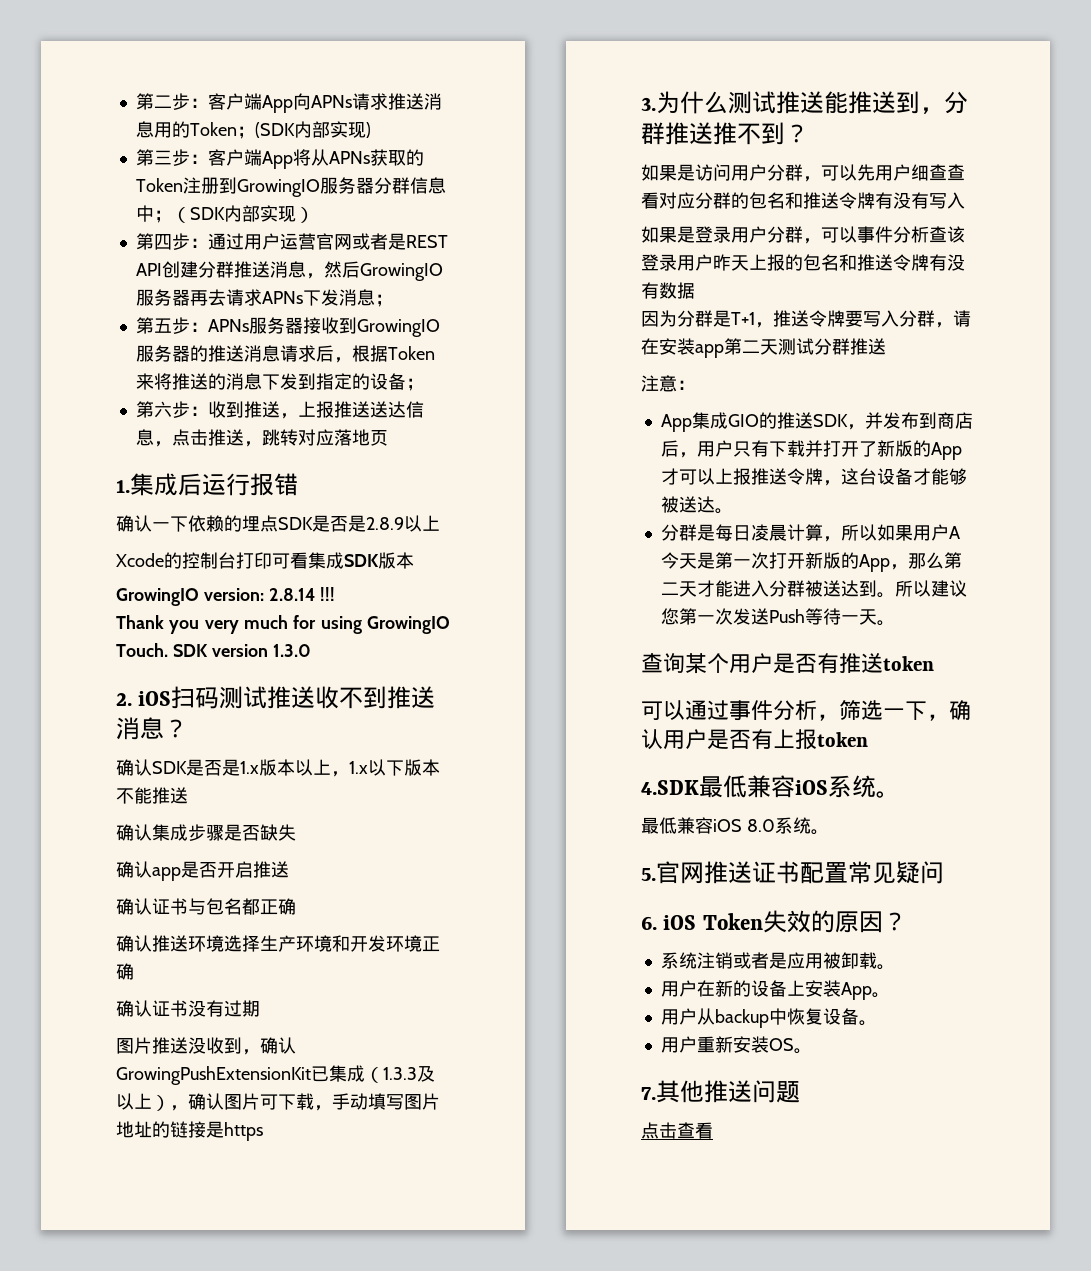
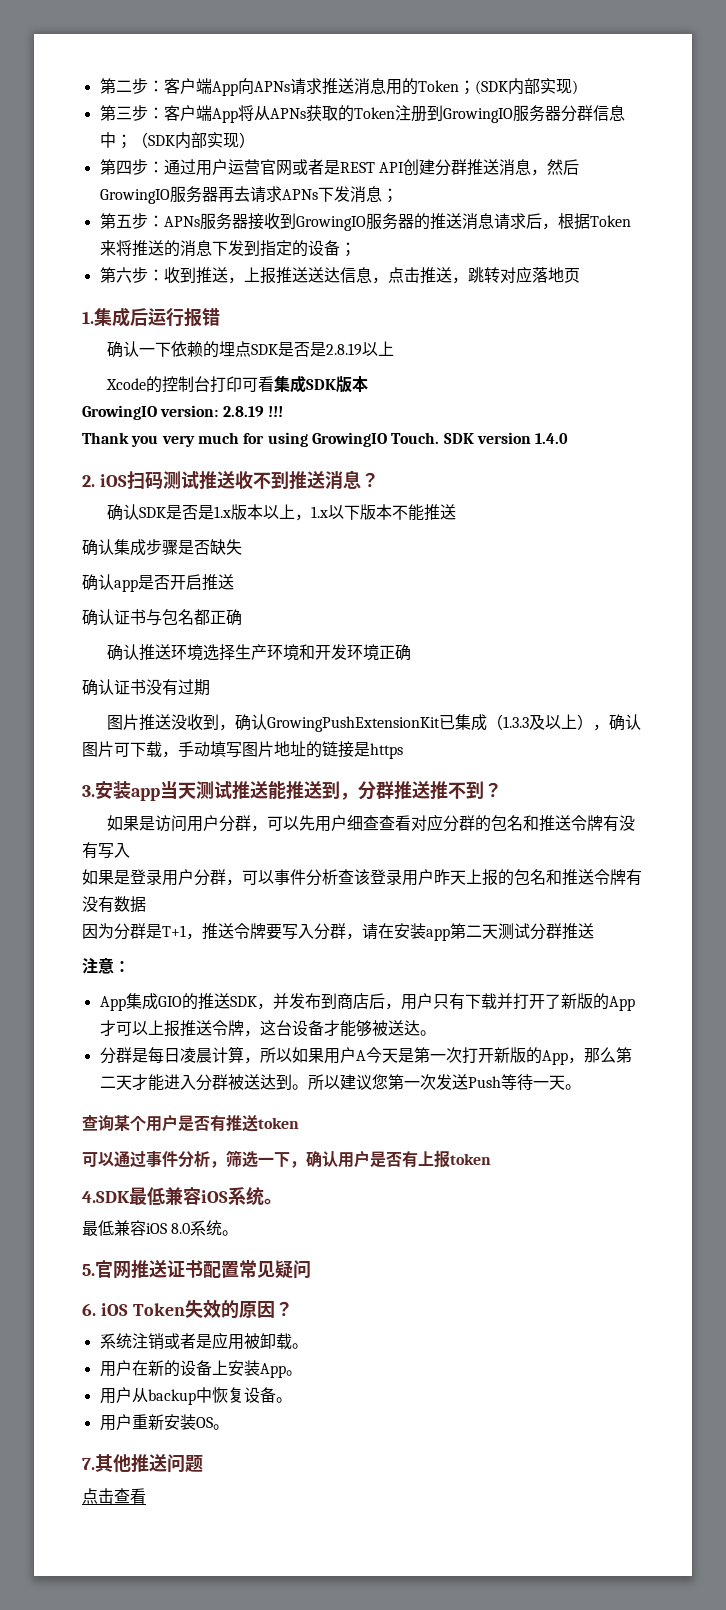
- 确认一下依赖的埋点SDK是否是2.8.9以上
+ 确认一下依赖的埋点SDK是否是2.8.19以上
- GrowingIO version: 2.8.14 !!!
+ GrowingIO version: 2.8.19 !!!
- SDK version 1.3.0
+ SDK version 1.4.0
- 3.为什么测试推送能推送到，分群推送推不到？
+ 3.安装app当天测试推送能推送到，分群推送推不到？

